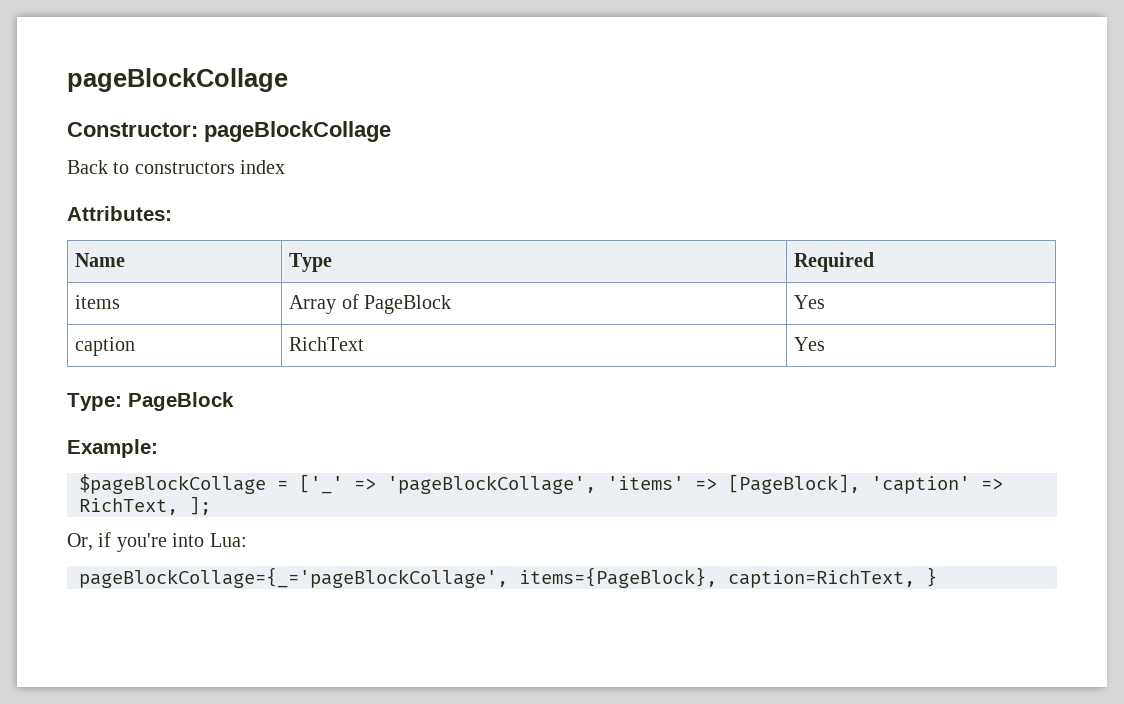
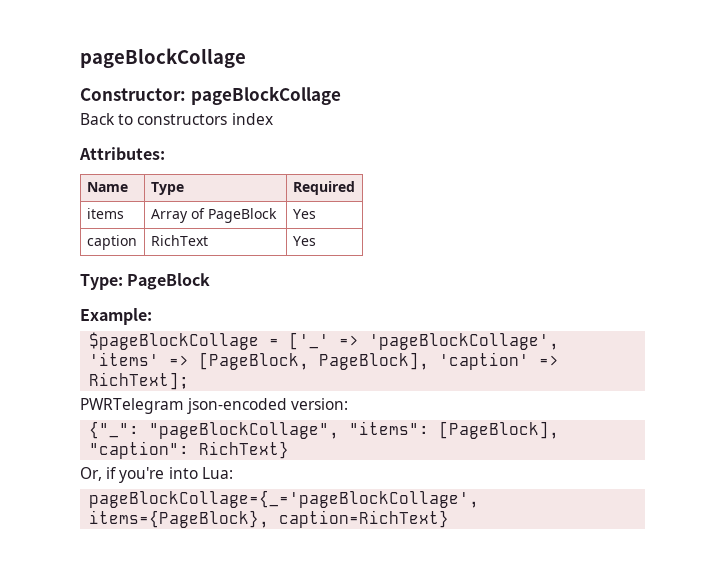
- $pageBlockCollage = ['_' => 'pageBlockCollage', 'items' => [PageBlock], 'caption' => RichText, ];
+ $pageBlockCollage = ['_' => 'pageBlockCollage', 'items' => [PageBlock, PageBlock], 'caption' => RichText];
+ PWRTelegram json-encoded version:
+ {"_": "pageBlockCollage", "items": [PageBlock], "caption": RichText}
- pageBlockCollage={_='pageBlockCollage', items={PageBlock}, caption=RichText, }
+ pageBlockCollage={_='pageBlockCollage', items={PageBlock}, caption=RichText}

